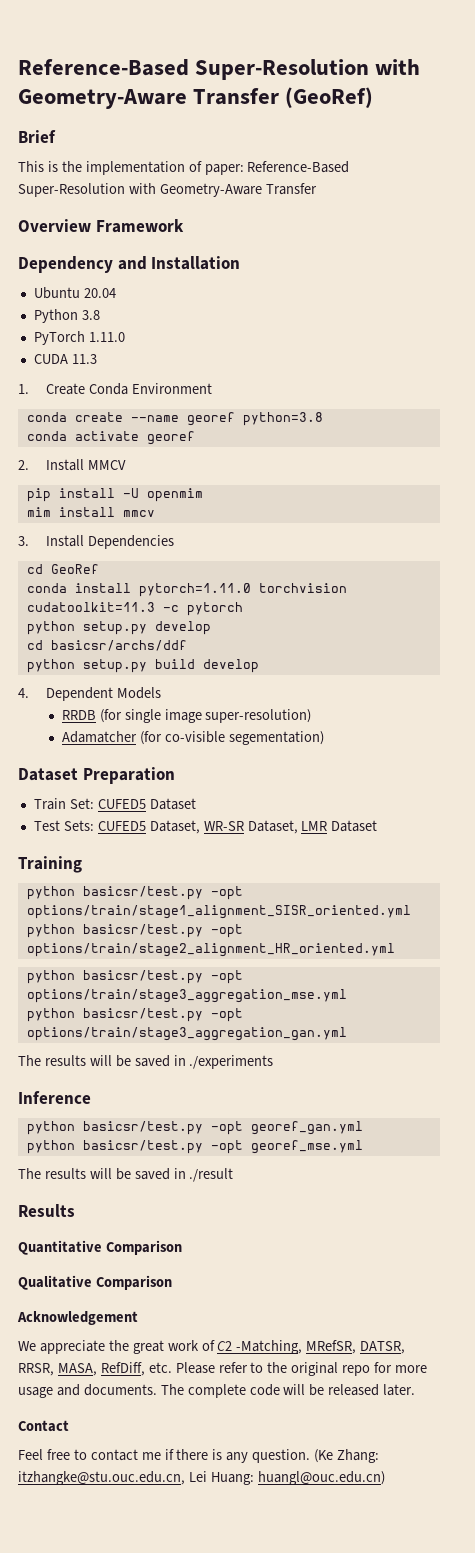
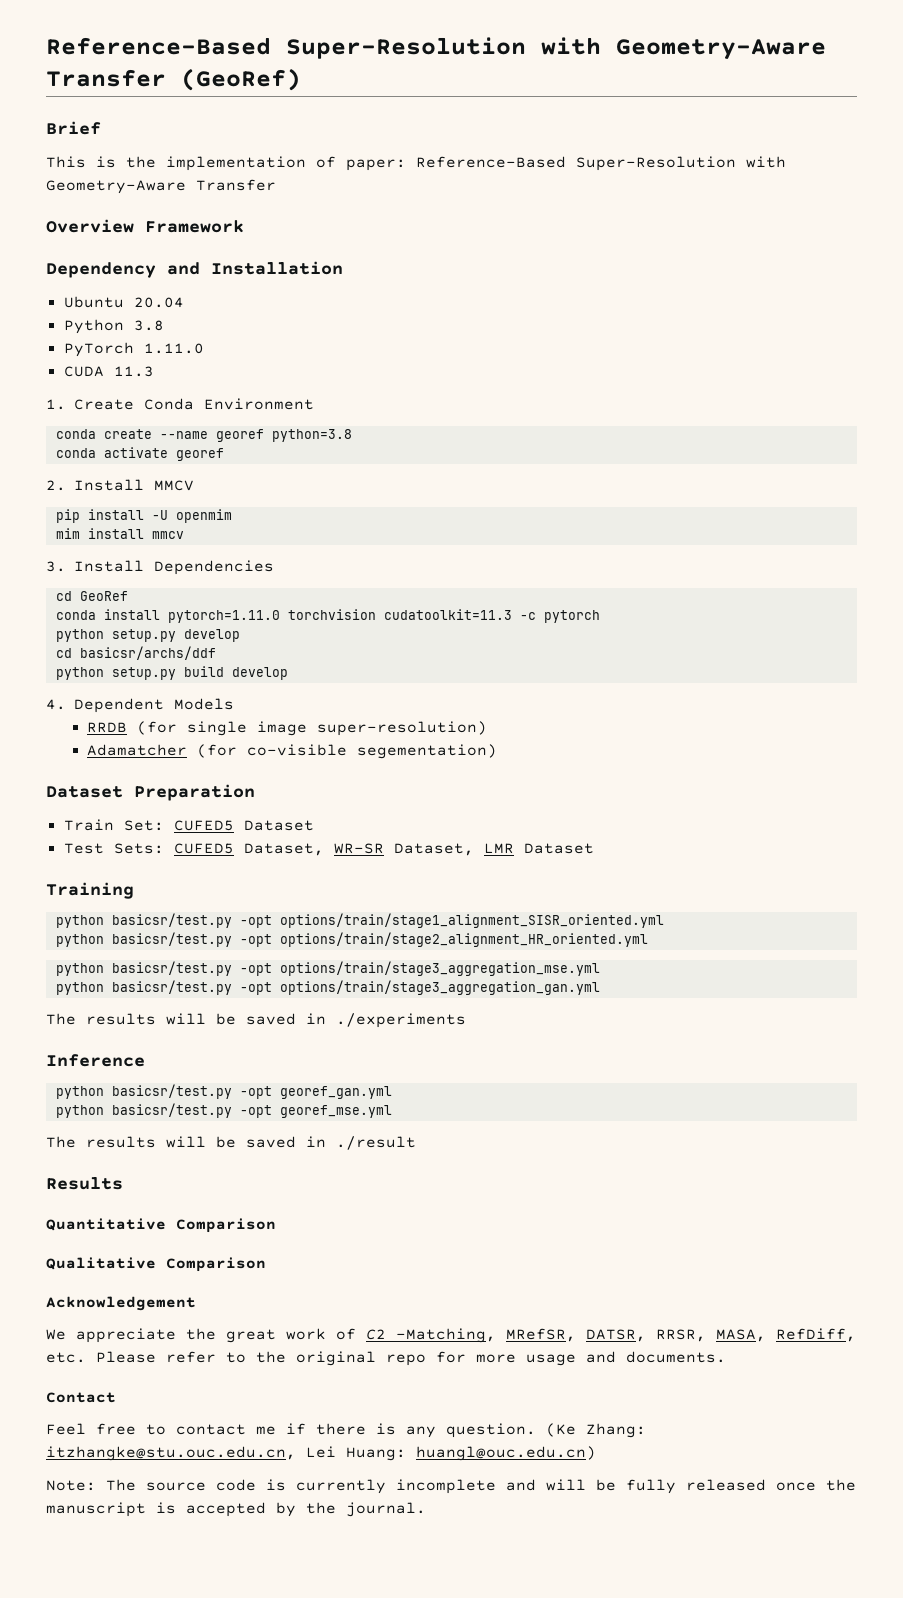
- The complete code will be released later.
+ Note: The source code is currently incomplete and will be fully released once the manuscript is accepted by the journal.

